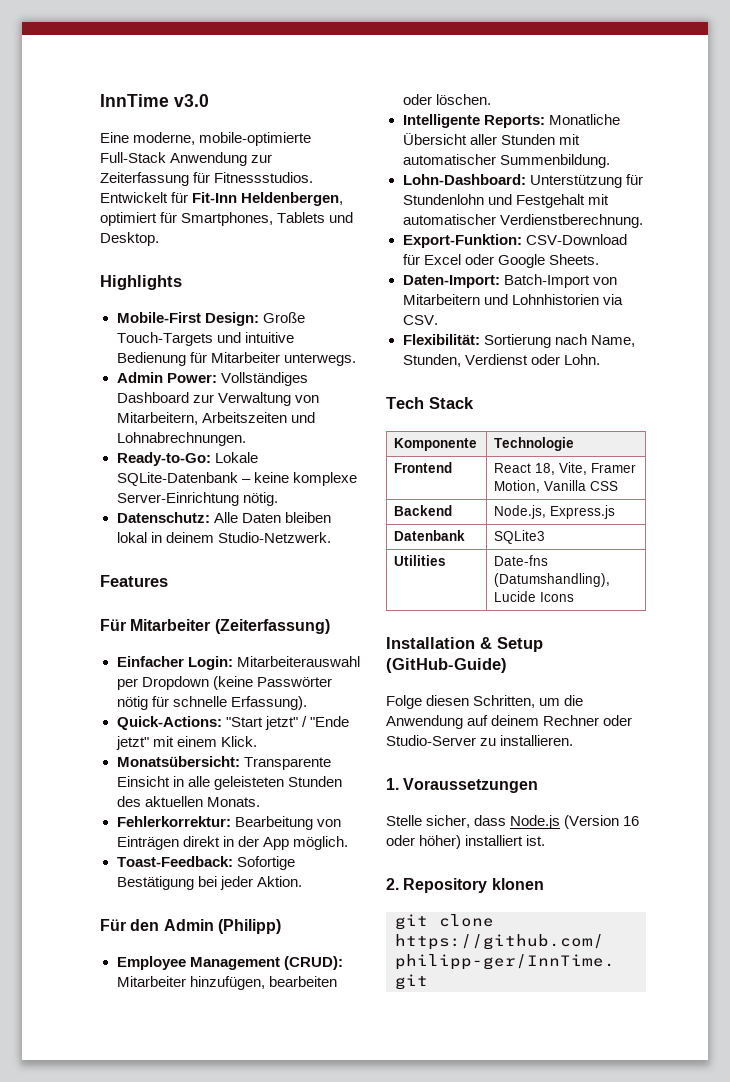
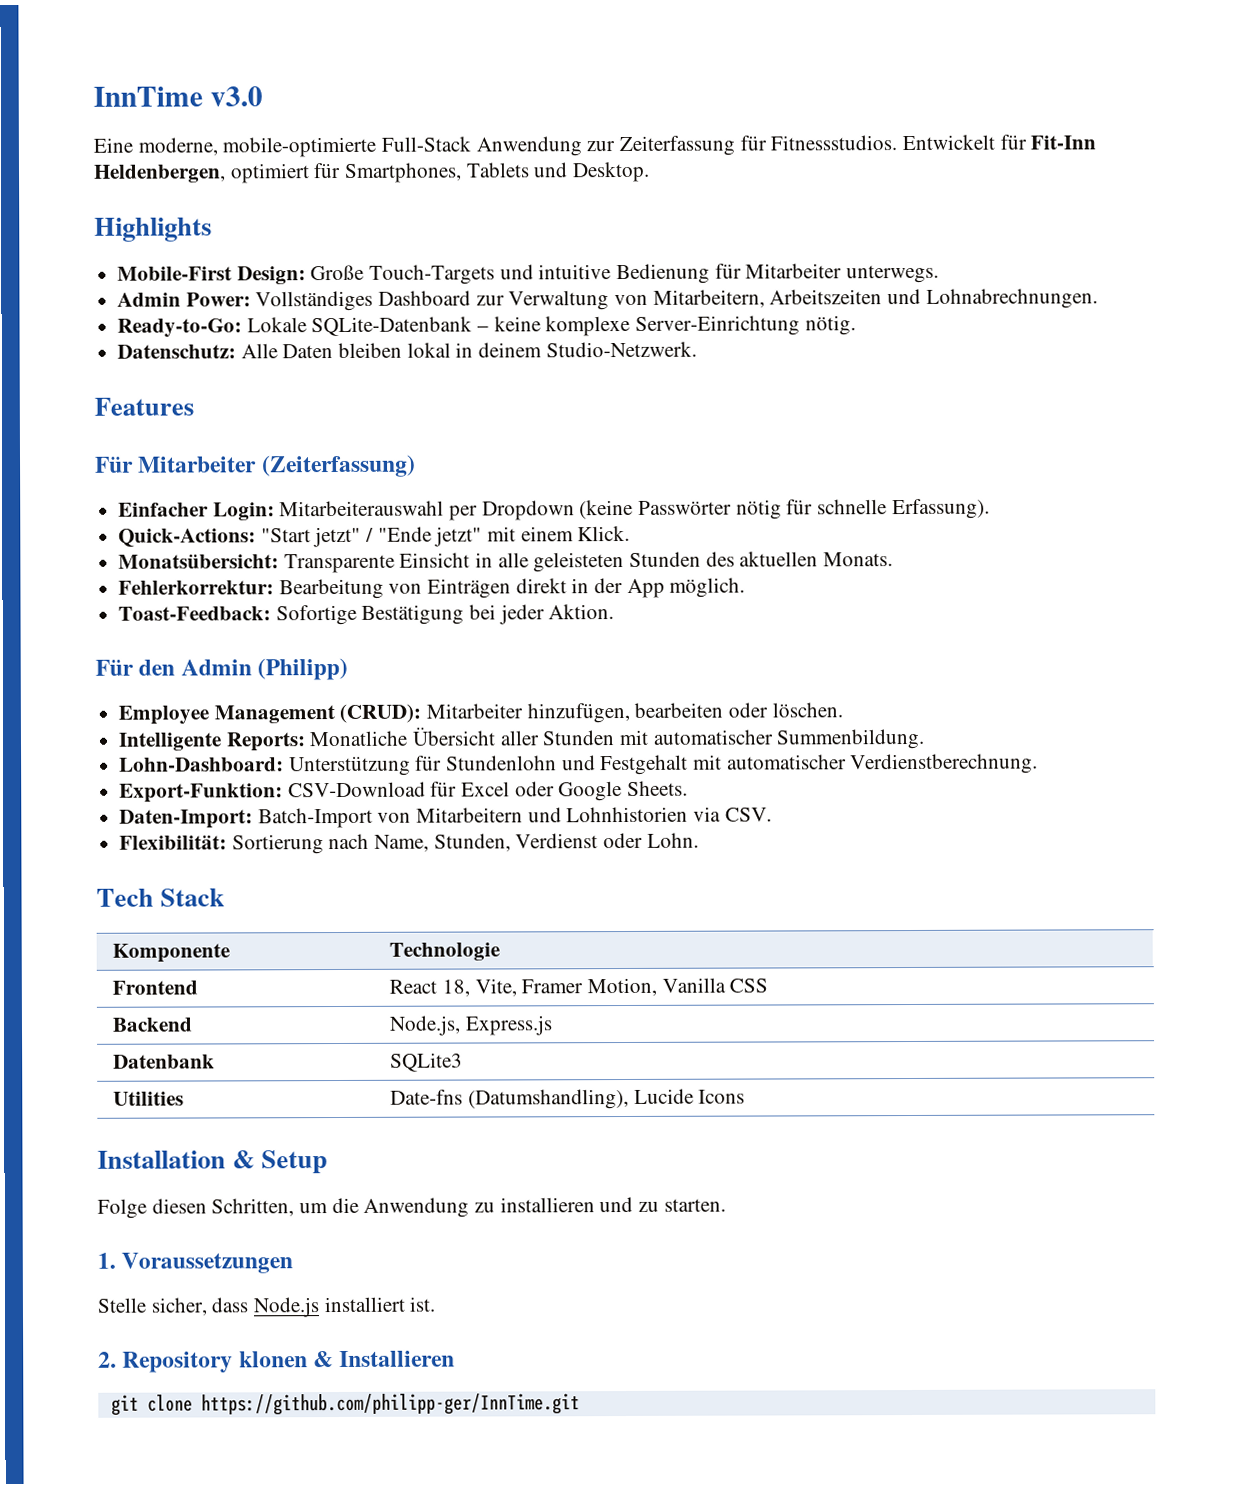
- Installation & Setup (GitHub-Guide)
+ Installation & Setup
- Folge diesen Schritten, um die Anwendung auf deinem Rechner oder Studio-Server zu installieren.
+ Folge diesen Schritten, um die Anwendung zu installieren und zu starten.
- Stelle sicher, dass Node.js (Version 16 oder höher) installiert ist.
+ Stelle sicher, dass Node.js installiert ist.
- 2. Repository klonen
+ 2. Repository klonen & Installieren

